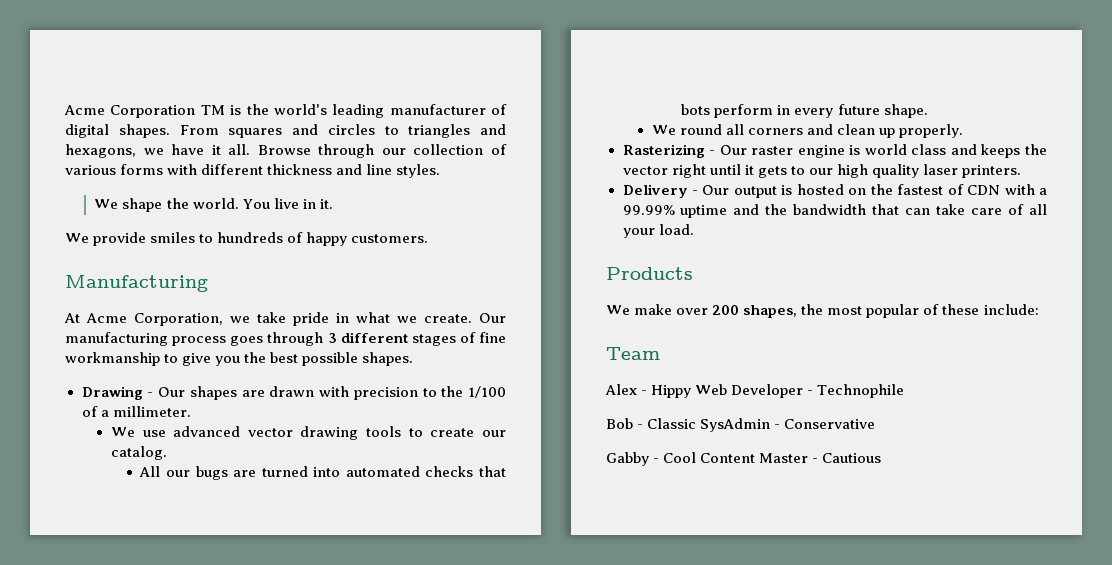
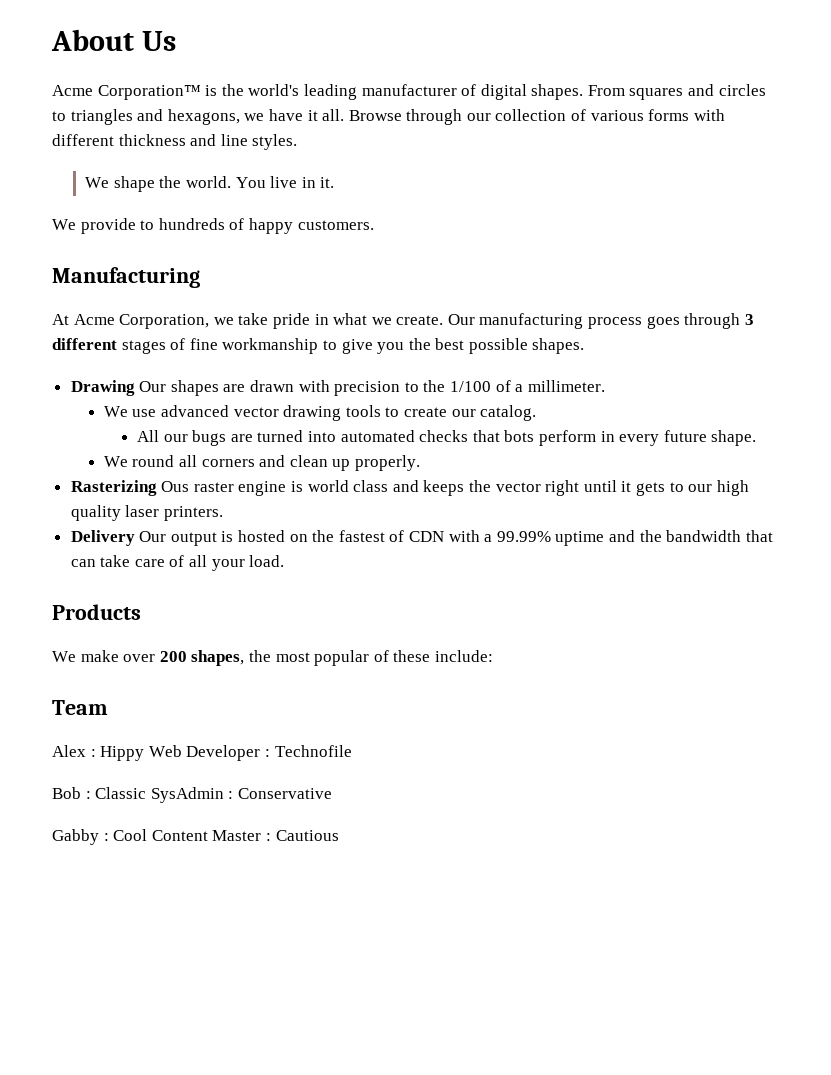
- Acme Corporation TM is the world's leading manufacturer of digital shapes.
+ About Us
+ Acme Corporation™ is the world's leading manufacturer of digital shapes.
- We provide smiles to hundreds of happy customers.
+ We provide to hundreds of happy customers.
- Drawing - Our shapes are drawn with precision to the 1/100 of a millimeter.
+ Drawing Our shapes are drawn with precision to the 1/100 of a millimeter.
- Rasterizing - Our raster engine is world class and keeps the vector right until it gets to our high quality laser printers.
+ Rasterizing Ous raster engine is world class and keeps the vector right until it gets to our high quality laser printers.
- Delivery - Our output is hosted on the fastest of CDN with a 99.99% uptime and the bandwidth that can take care of all your load.
+ Delivery Our output is hosted on the fastest of CDN with a 99.99% uptime and the bandwidth that can take care of all your load.
- Alex - Hippy Web Developer - Technophile
+ Alex : Hippy Web Developer : Technofile
- Bob - Classic SysAdmin - Conservative
+ Bob : Classic SysAdmin : Conservative
- Gabby - Cool Content Master - Cautious
+ Gabby : Cool Content Master : Cautious

